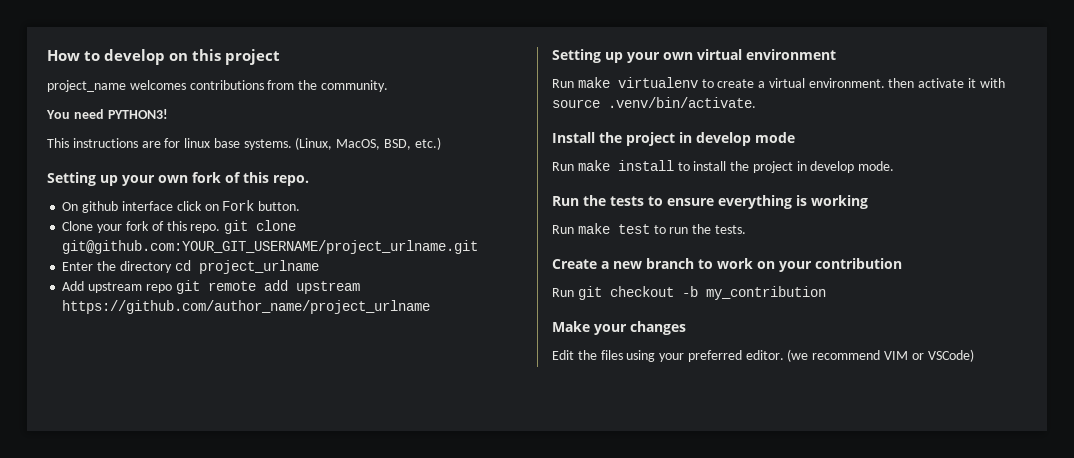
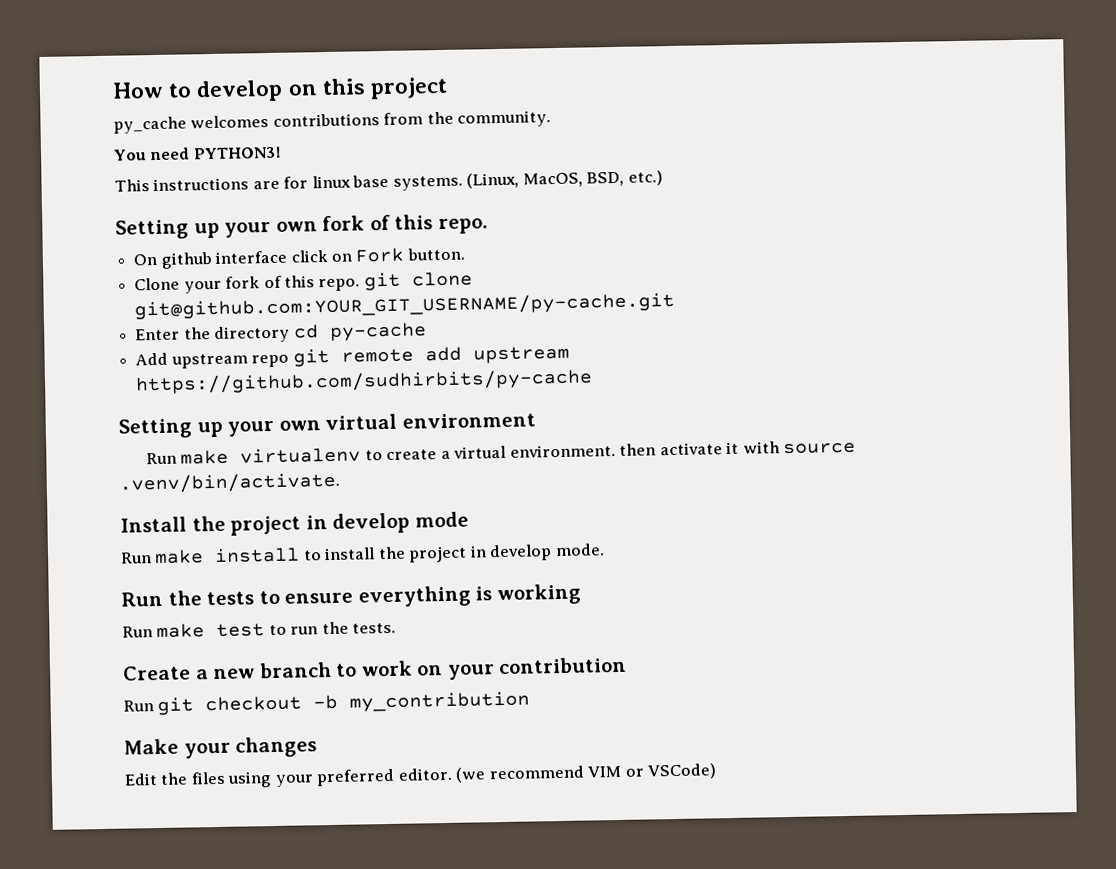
- project_name welcomes contributions from the community.
+ py_cache welcomes contributions from the community.
- Clone your fork of this repo. git clone git@github.com:YOUR_GIT_USERNAME/project_urlname.git
+ Clone your fork of this repo. git clone git@github.com:YOUR_GIT_USERNAME/py-cache.git
- Enter the directory cd project_urlname
+ Enter the directory cd py-cache
- Add upstream repo git remote add upstream https://github.com/author_name/project_urlname
+ Add upstream repo git remote add upstream https://github.com/sudhirbits/py-cache

